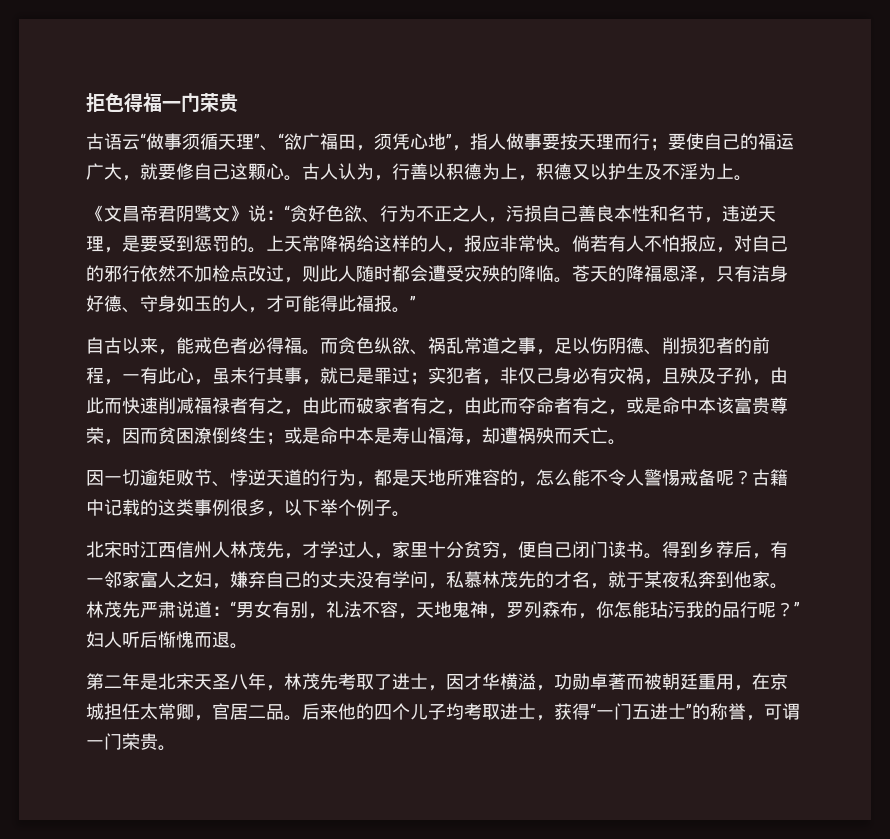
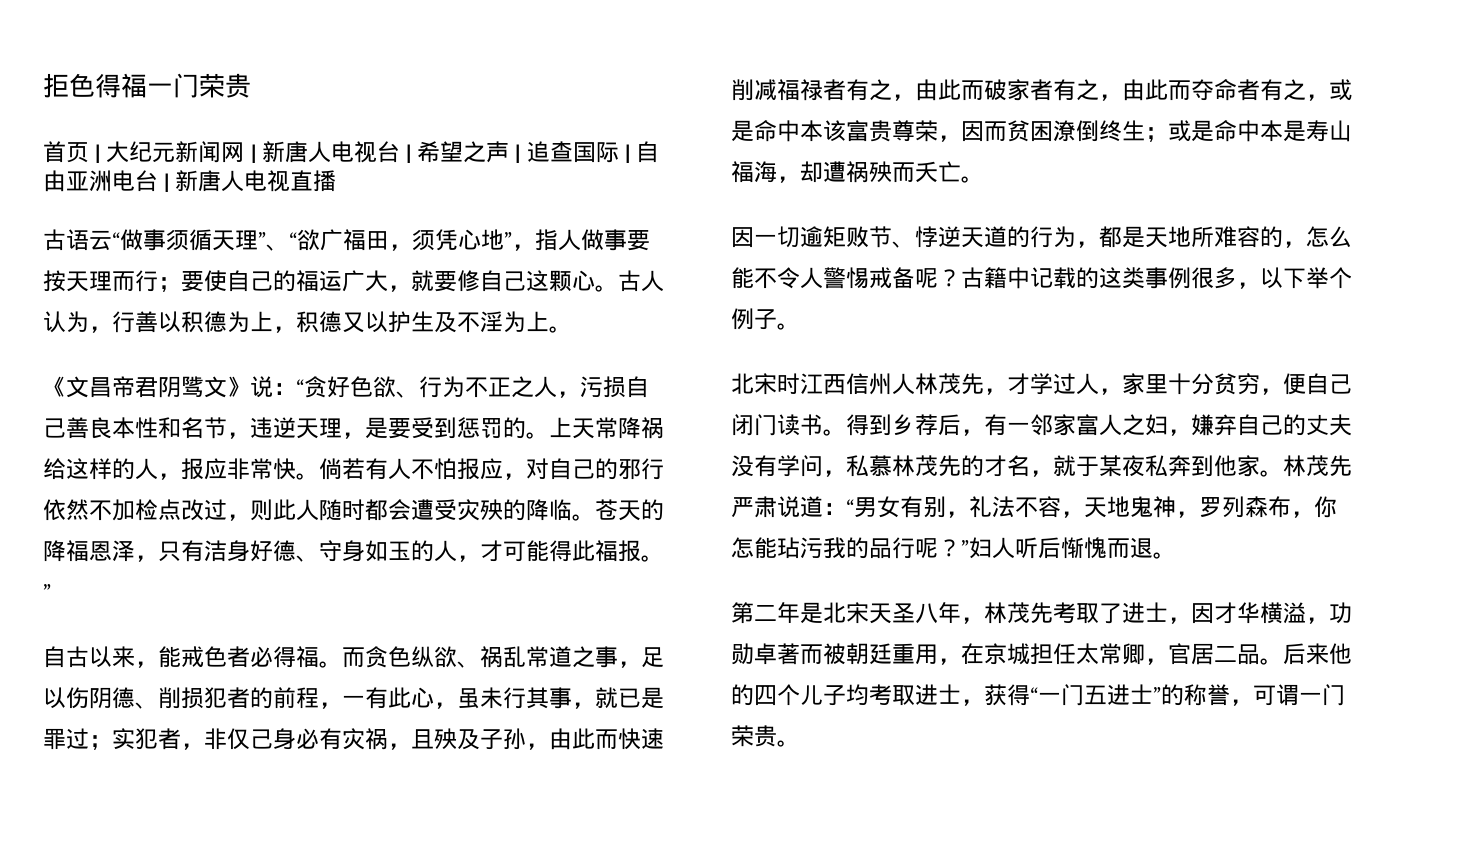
+ 首页 | 大纪元新闻网 | 新唐人电视台 | 希望之声 | 追查国际 | 自由亚洲电台 | 新唐人电视直播

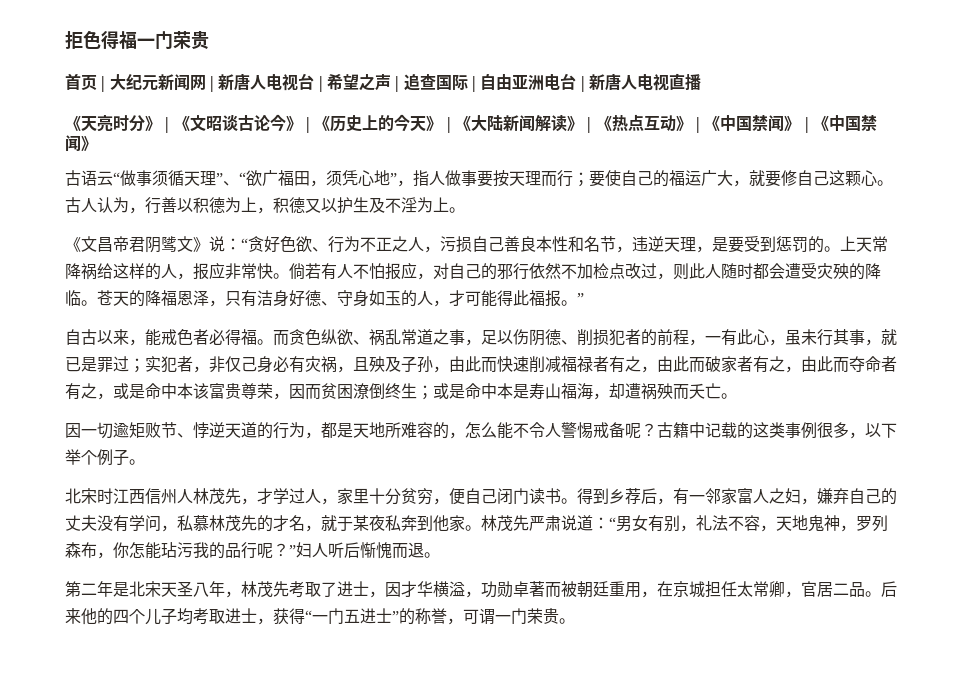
+ 《天亮时分》 | 《文昭谈古论今》 | 《历史上的今天》 | 《大陆新闻解读》 | 《热点互动》 | 《中国禁闻》 | 《中国禁闻》

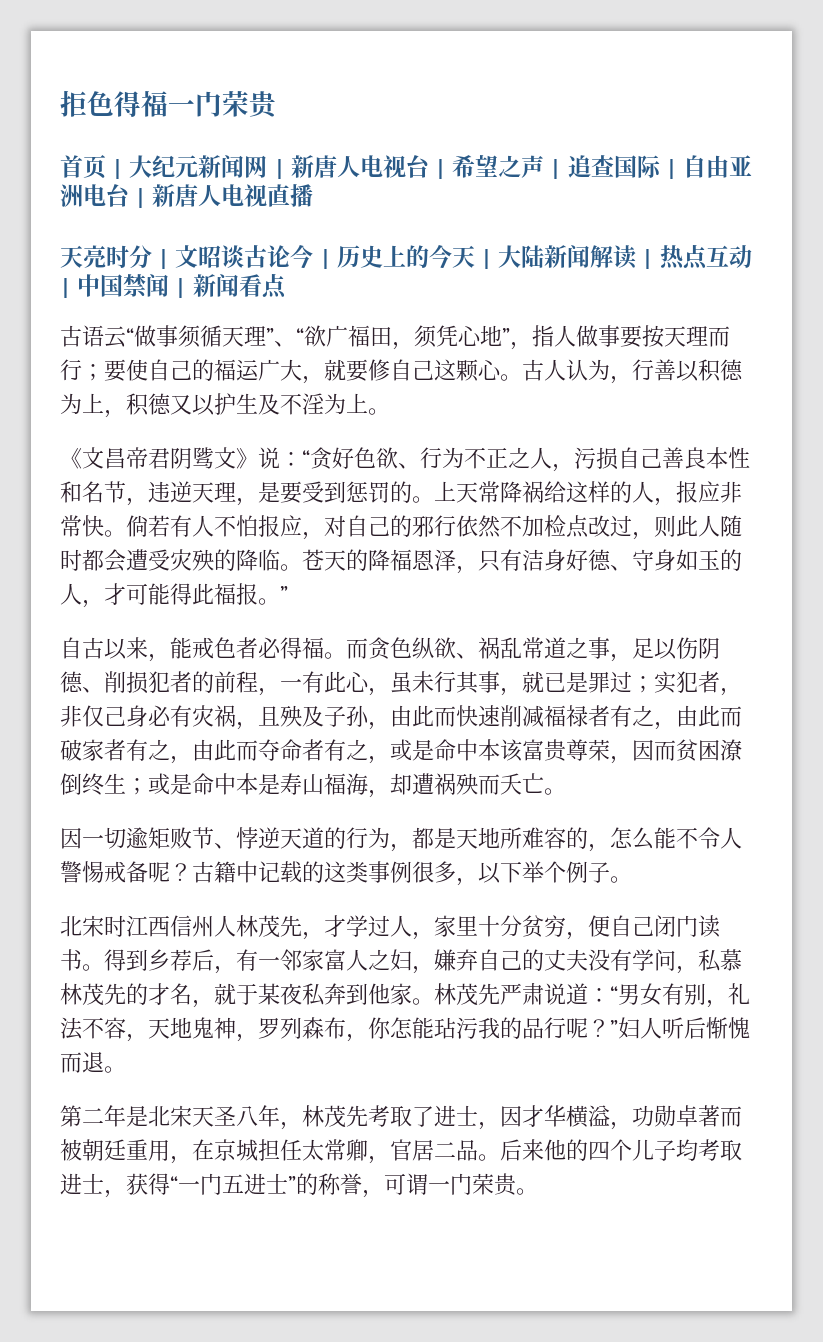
- 《天亮时分》 | 《文昭谈古论今》 | 《历史上的今天》 | 《大陆新闻解读》 | 《热点互动》 | 《中国禁闻》 | 《中国禁闻》
+ 天亮时分 | 文昭谈古论今 | 历史上的今天 | 大陆新闻解读 | 热点互动 | 中国禁闻 | 新闻看点

